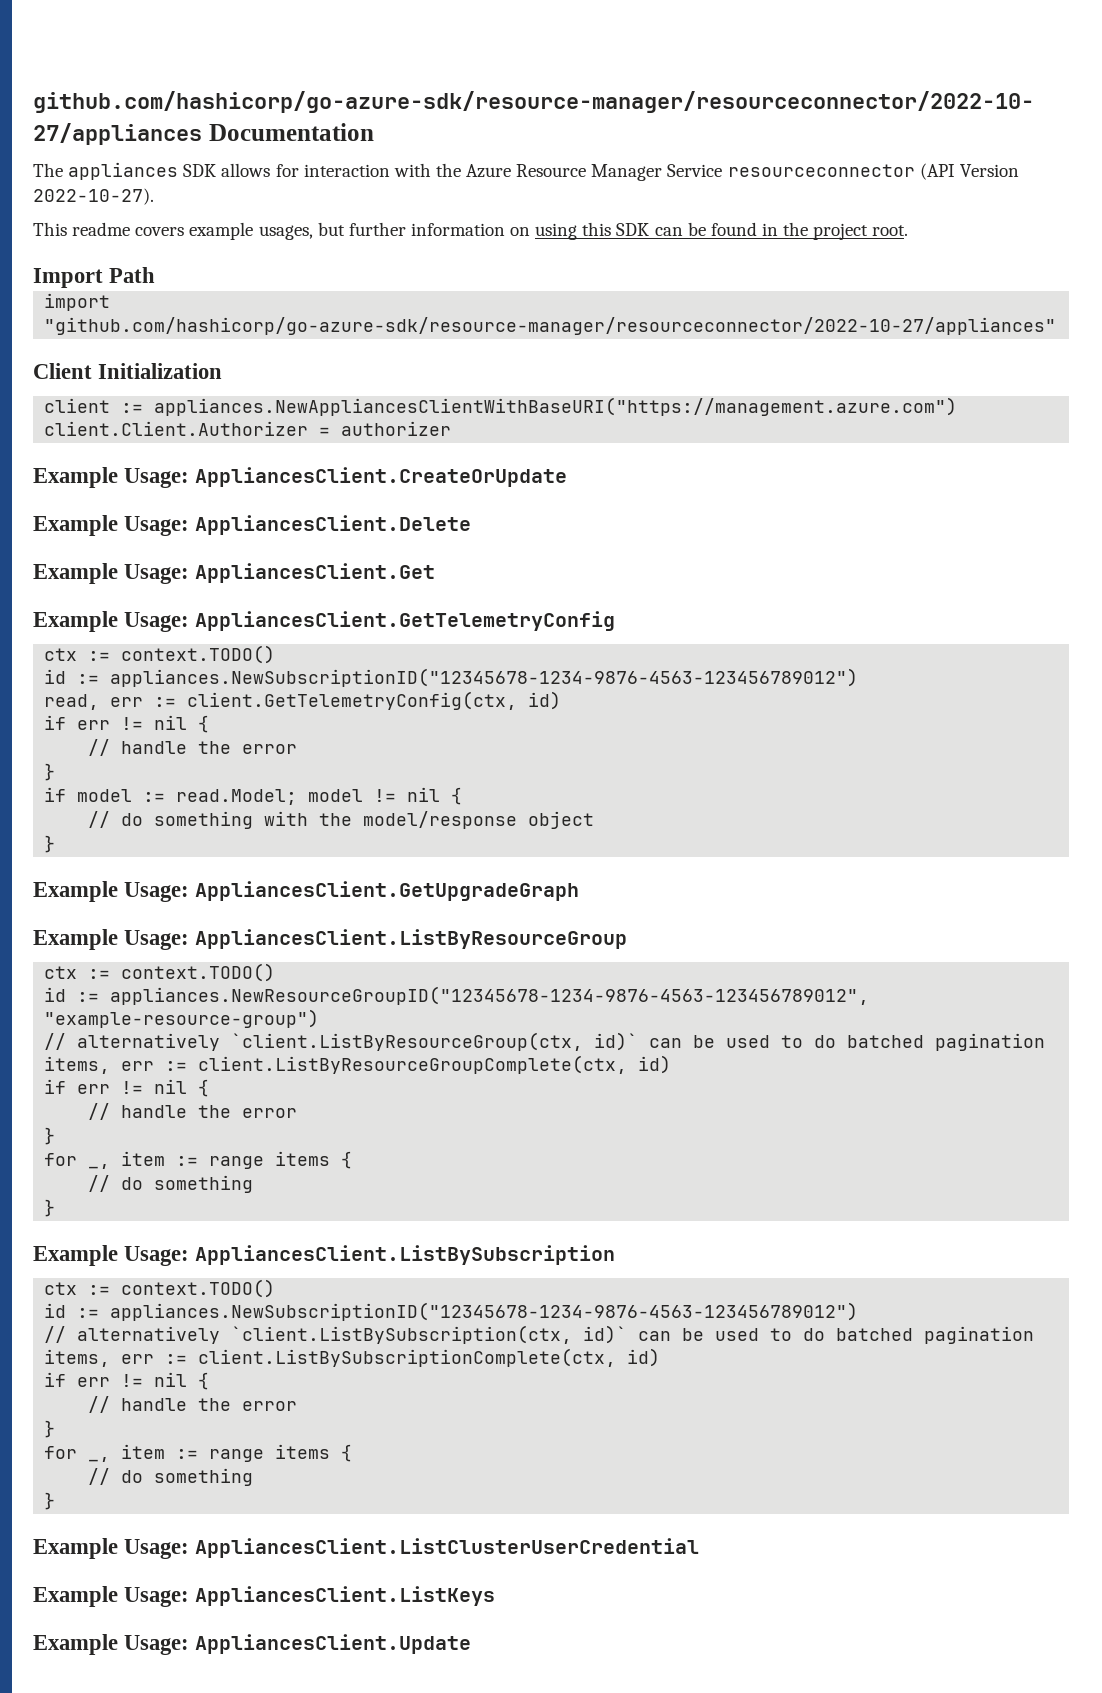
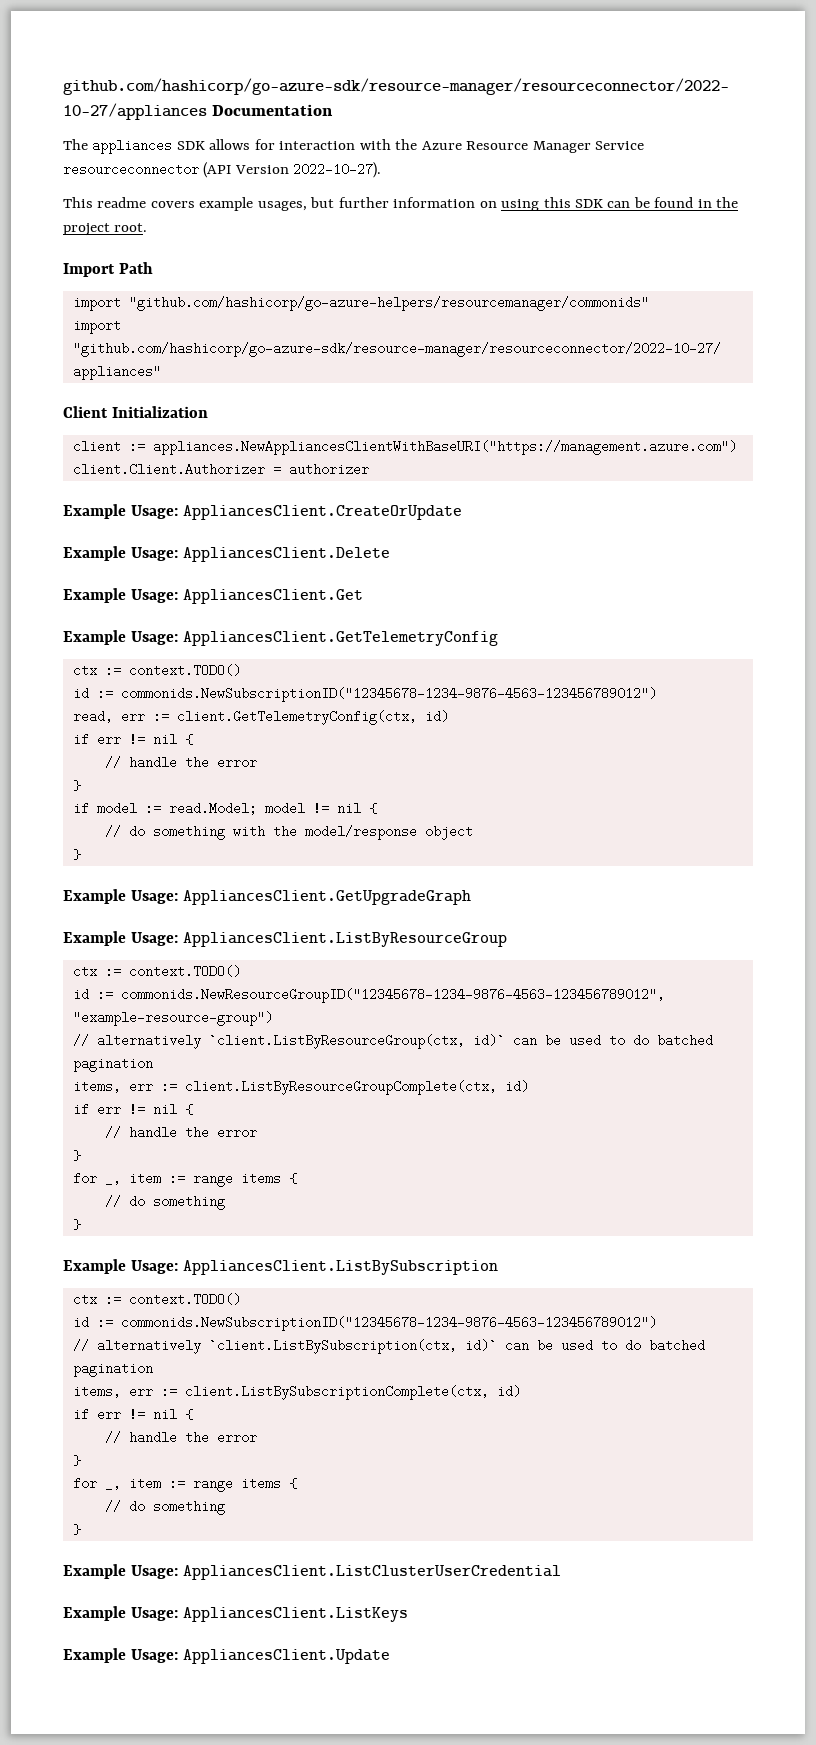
+ import "github.com/hashicorp/go-azure-helpers/resourcemanager/commonids"
  Example Usage: AppliancesClient.GetTelemetryConfig
  ctx := context.TODO()
- id := appliances.NewSubscriptionID("12345678-1234-9876-4563-123456789012")
+ id := commonids.NewSubscriptionID("12345678-1234-9876-4563-123456789012")
- id := appliances.NewResourceGroupID("12345678-1234-9876-4563-123456789012", "example-resource-group")
+ id := commonids.NewResourceGroupID("12345678-1234-9876-4563-123456789012", "example-resource-group")
  Example Usage: AppliancesClient.ListBySubscription
  ctx := context.TODO()
- id := appliances.NewSubscriptionID("12345678-1234-9876-4563-123456789012")
+ id := commonids.NewSubscriptionID("12345678-1234-9876-4563-123456789012")

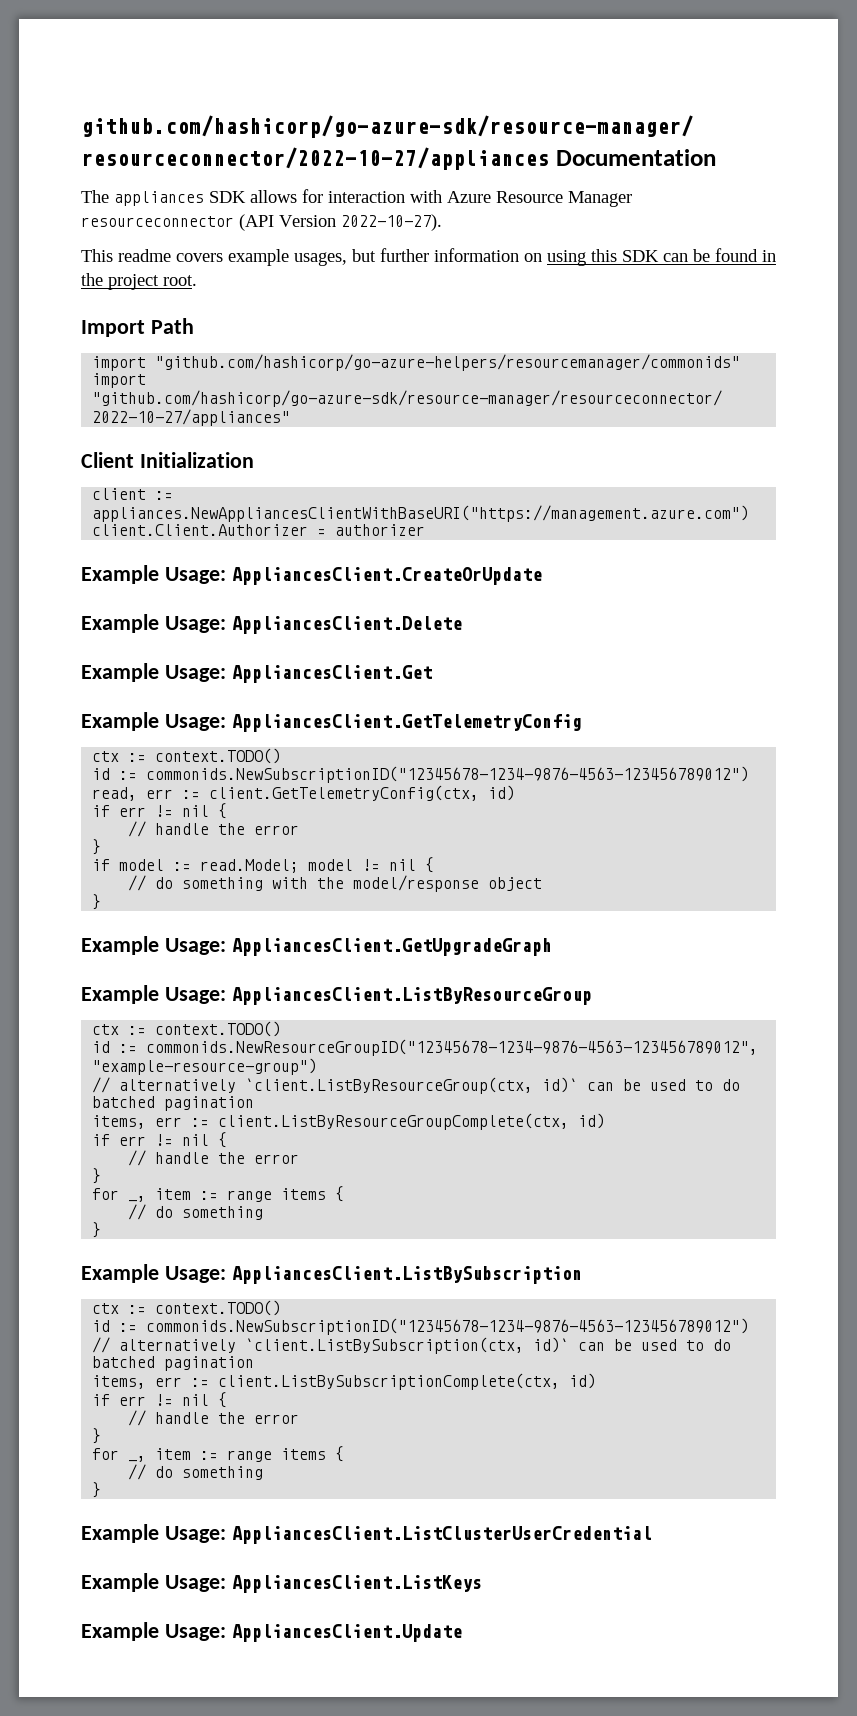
- The appliances SDK allows for interaction with the Azure Resource Manager Service resourceconnector (API Version 2022-10-27).
+ The appliances SDK allows for interaction with Azure Resource Manager resourceconnector (API Version 2022-10-27).

